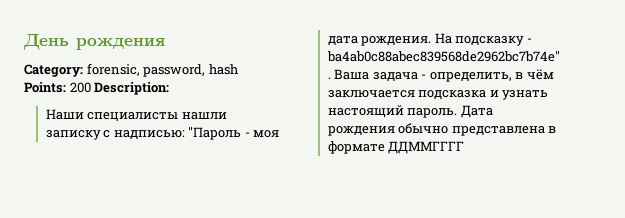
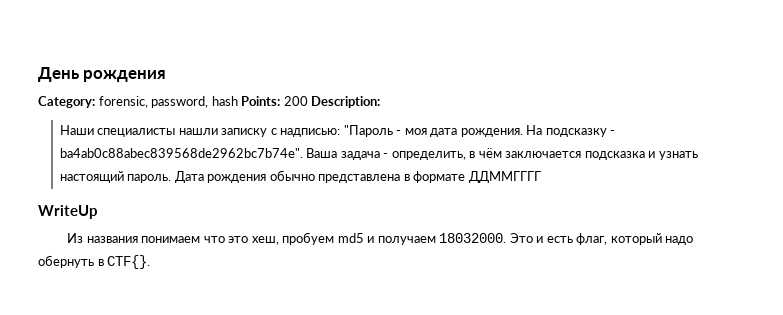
+ WriteUp
+ Из названия понимаем что это хеш, пробуем md5 и получаем 18032000. Это и есть флаг, который надо обернуть в CTF{}.

